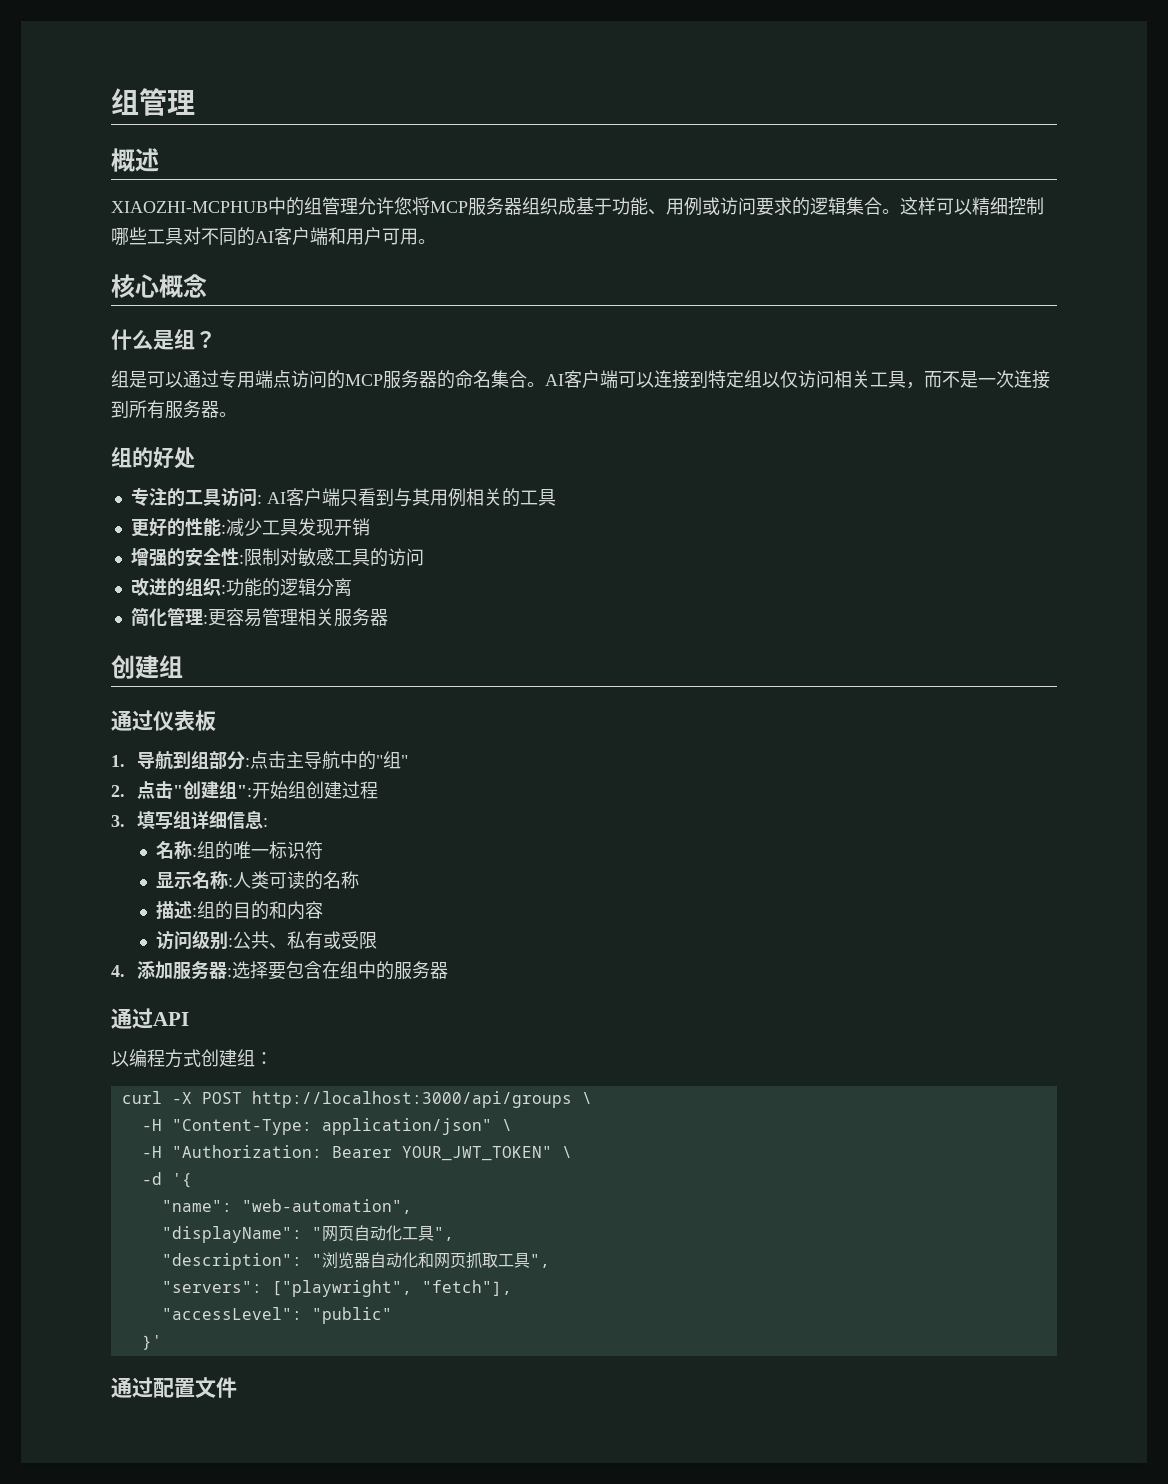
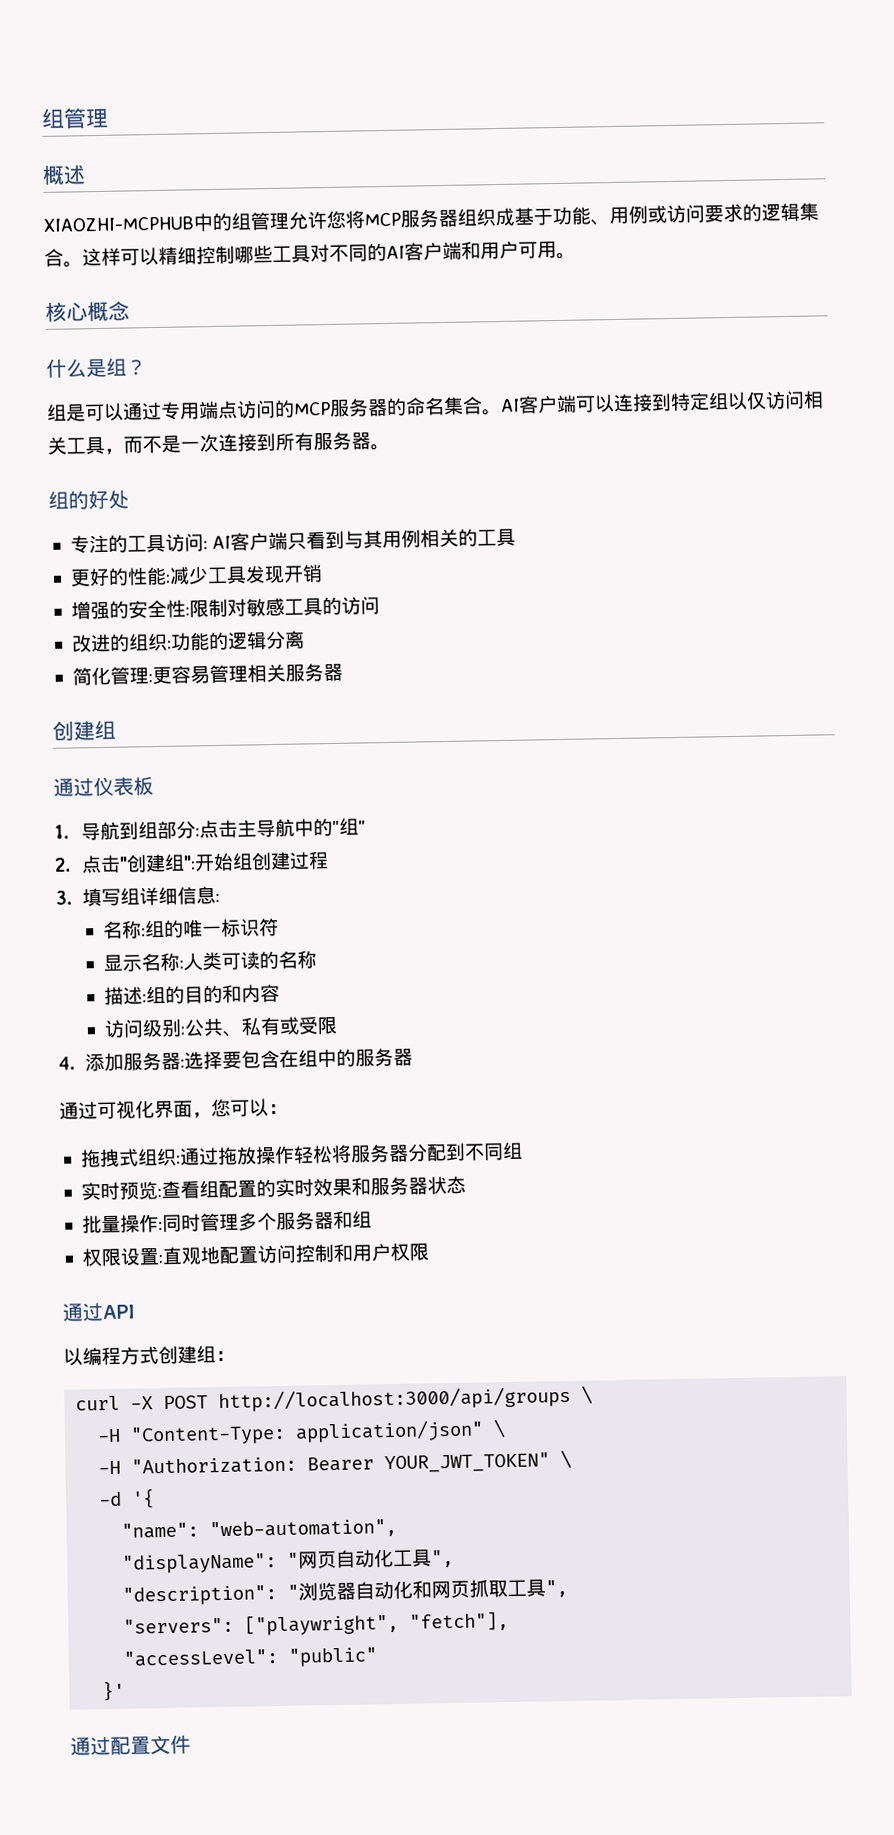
+ 通过可视化界面，您可以：
+ 拖拽式组织:通过拖放操作轻松将服务器分配到不同组
+ 实时预览:查看组配置的实时效果和服务器状态
+ 批量操作:同时管理多个服务器和组
+ 权限设置:直观地配置访问控制和用户权限

